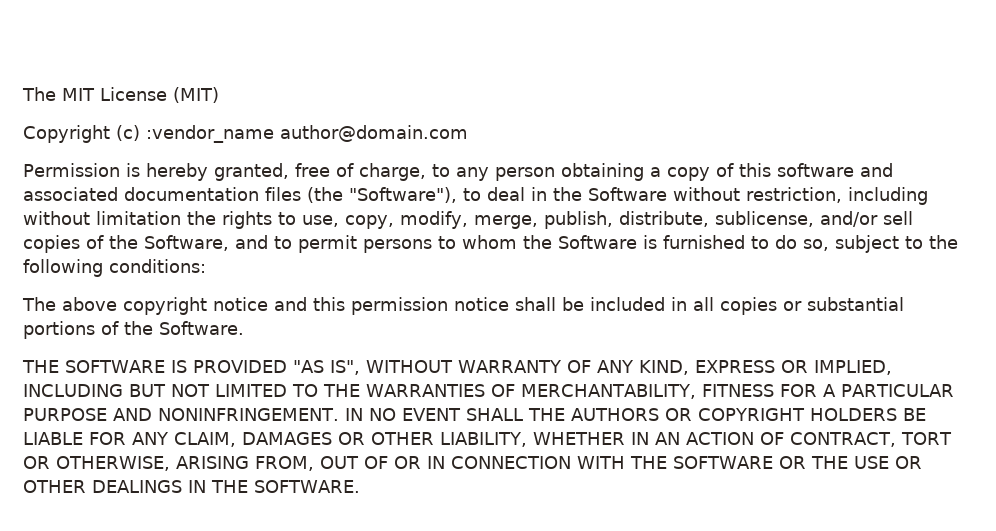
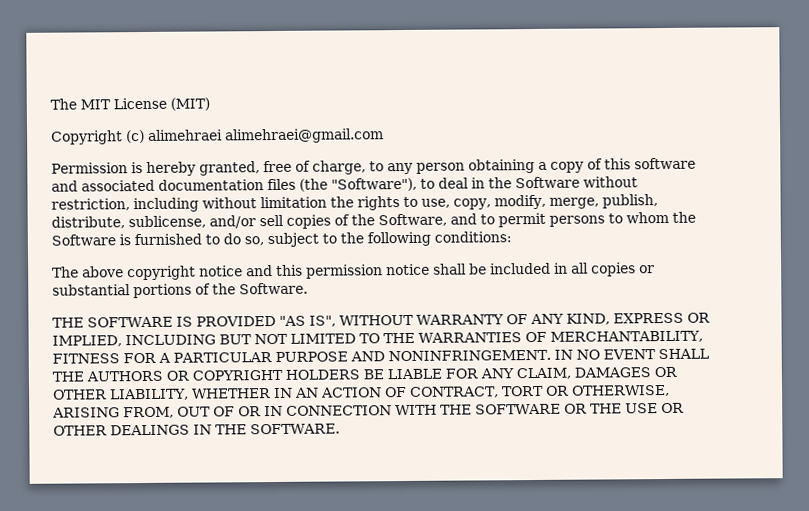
- Copyright (c) :vendor_name author@domain.com
+ Copyright (c) alimehraei alimehraei@gmail.com

